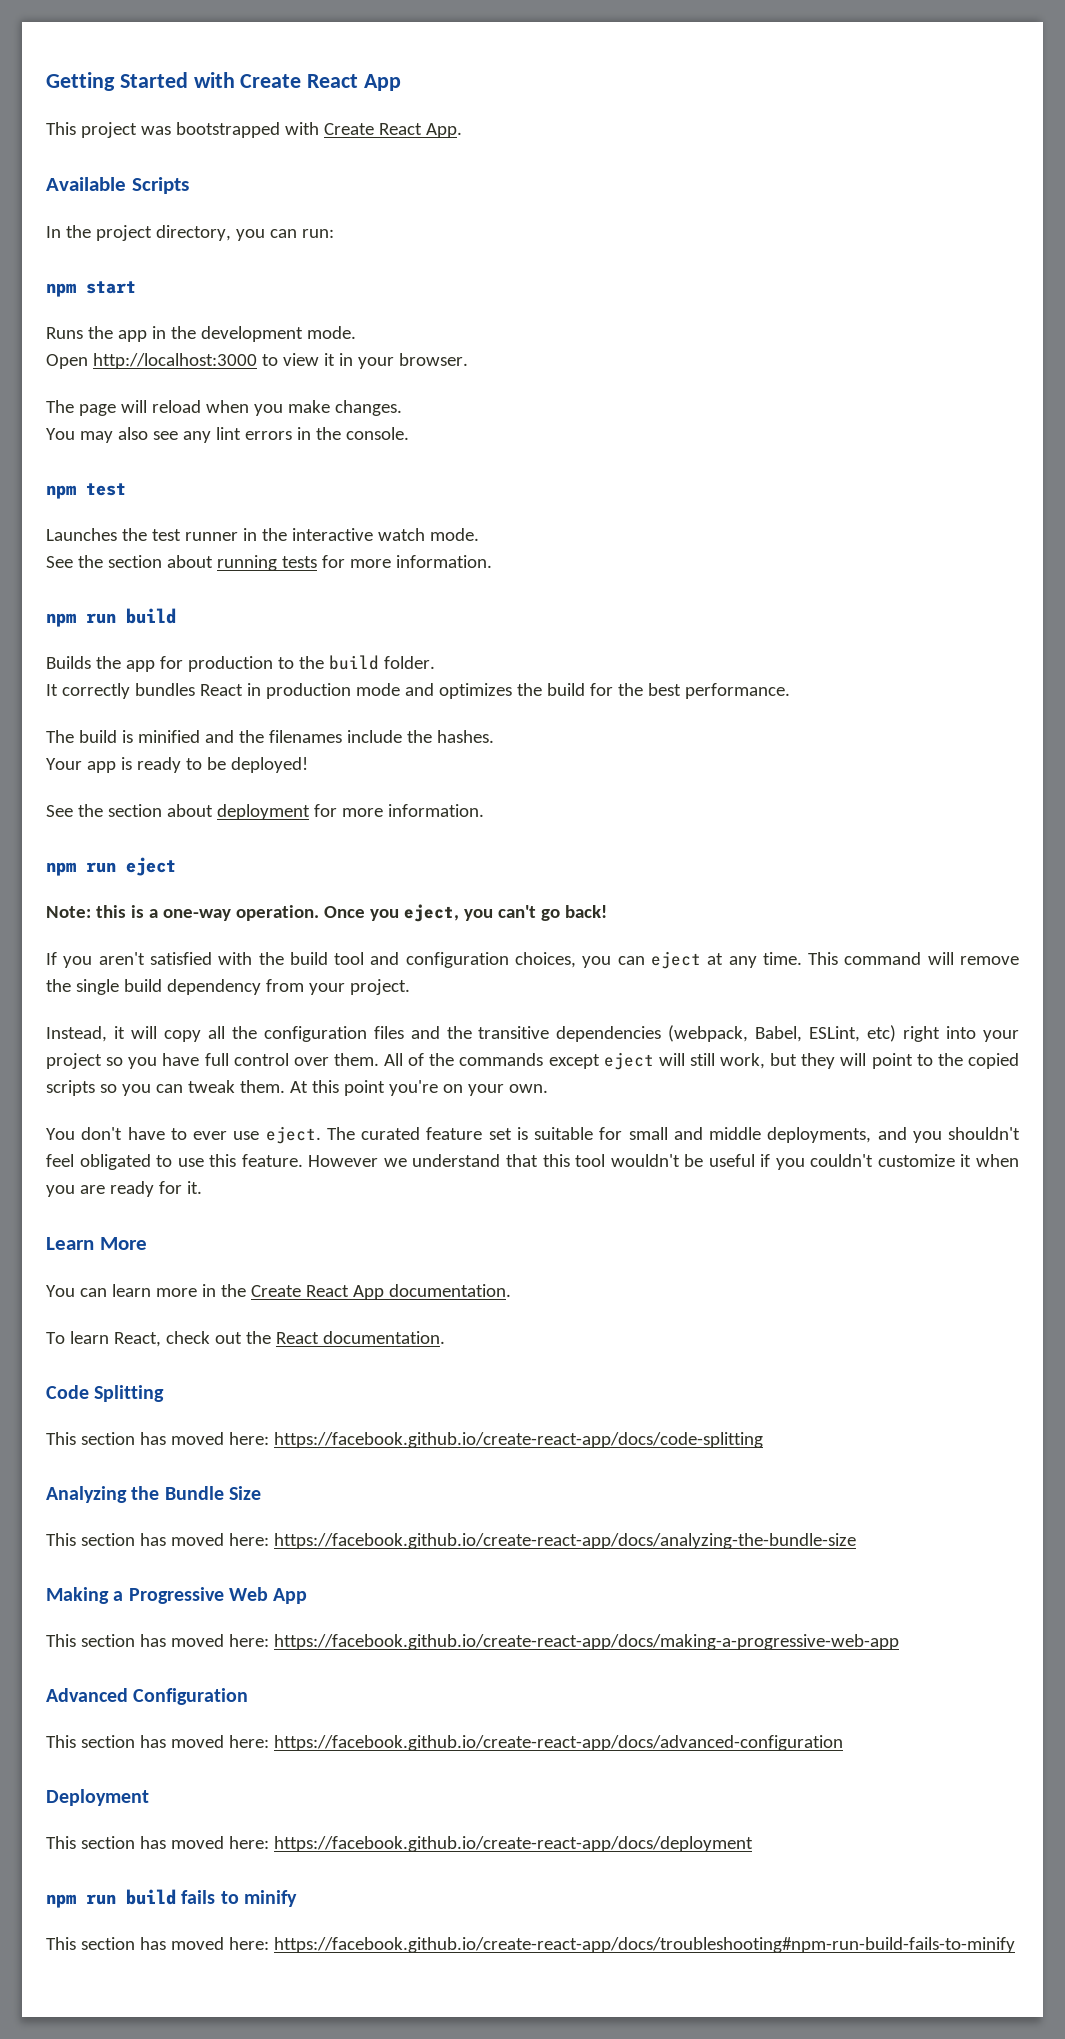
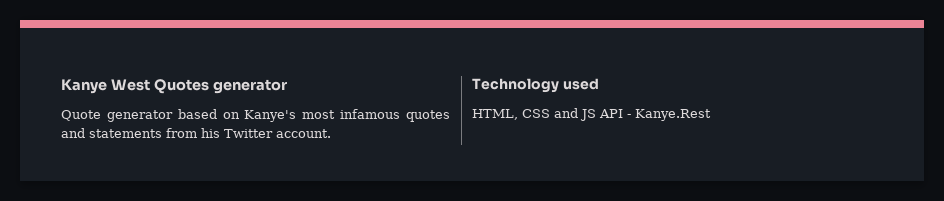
- Getting Started with Create React App
- This project was bootstrapped with Create React App.
- Available Scripts
- In the project directory, you can run:
- npm start
- Runs the app in the development mode.
- Open http://localhost:3000 to view it in your browser.
- The page will reload when you make changes.
- You may also see any lint errors in the console.
- npm test
- Launches the test runner in the interactive watch mode.
- See the section about running tests for more information.
- npm run build
- Builds the app for production to the build folder.
- It correctly bundles React in production mode and optimizes the build for the best performance.
- The build is minified and the filenames include the hashes.
- Your app is ready to be deployed!
- See the section about deployment for more information.
- npm run eject
- Note: this is a one-way operation. Once you eject, you can't go back!
- If you aren't satisfied with the build tool and configuration choices, you can eject at any time. This command will remove the single build dependency from your project.
- Instead, it will copy all the configuration files and the transitive dependencies (webpack, Babel, ESLint, etc) right into your project so you have full control over them. All of the commands except eject will still work, but they will point to the copied scripts so you can tweak them. At this point you're on your own.
- You don't have to ever use eject. The curated feature set is suitable for small and middle deployments, and you shouldn't feel obligated to use this feature. However we understand that this tool wouldn't be useful if you couldn't customize it when you are ready for it.
- Learn More
- You can learn more in the Create React App documentation.
- To learn React, check out the React documentation.
- Code Splitting
- This section has moved here: https://facebook.github.io/create-react-app/docs/code-splitting
- Analyzing the Bundle Size
- This section has moved here: https://facebook.github.io/create-react-app/docs/analyzing-the-bundle-size
- Making a Progressive Web App
- This section has moved here: https://facebook.github.io/create-react-app/docs/making-a-progressive-web-app
- Advanced Configuration
- This section has moved here: https://facebook.github.io/create-react-app/docs/advanced-configuration
- Deployment
- This section has moved here: https://facebook.github.io/create-react-app/docs/deployment
- npm run build fails to minify
- This section has moved here: https://facebook.github.io/create-react-app/docs/troubleshooting#npm-run-build-fails-to-minify
+ Kanye West Quotes generator
+ Quote generator based on Kanye's most infamous quotes and statements from his Twitter account.
+ Technology used
+ HTML, CSS and JS API - Kanye.Rest

